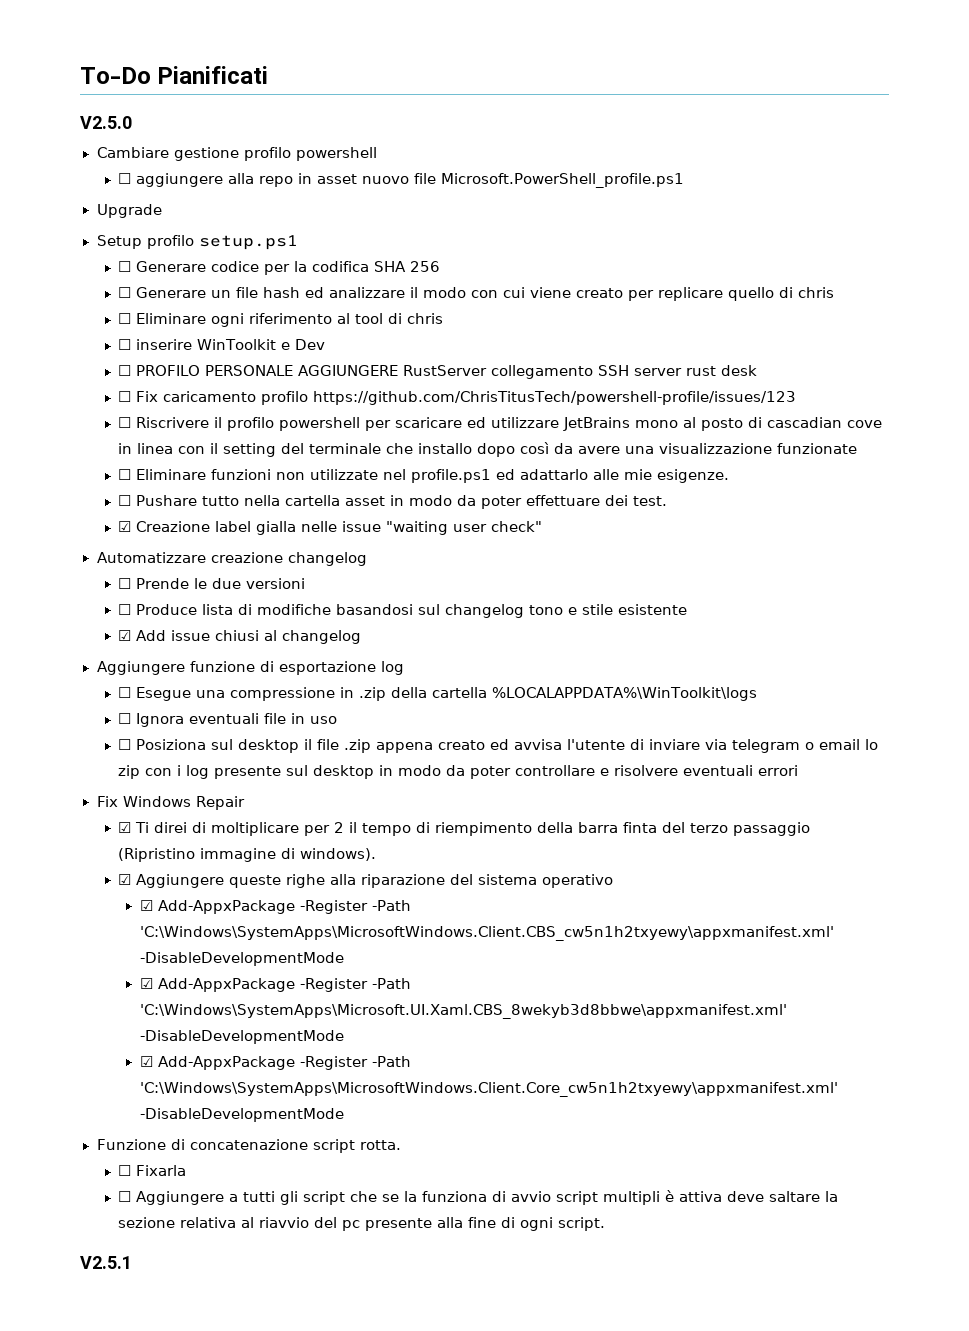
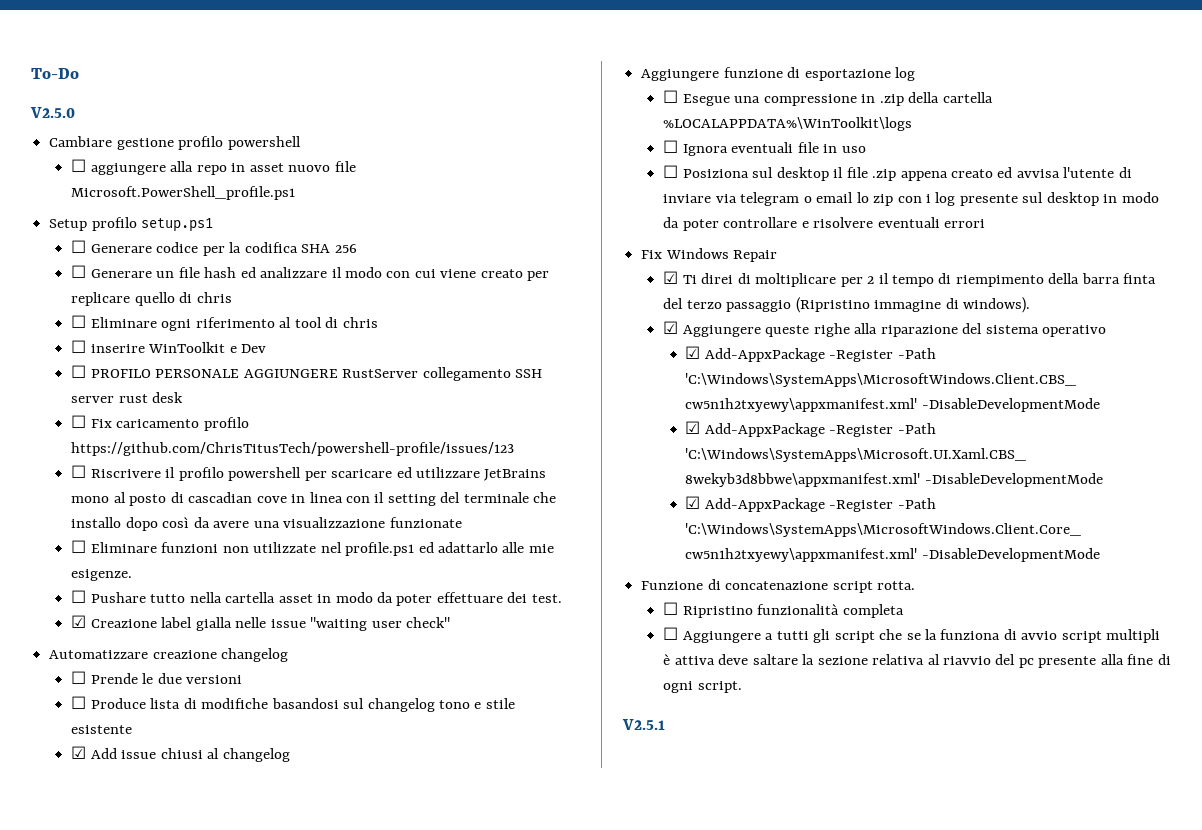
- To-Do Pianificati
+ To-Do
- Upgrade
- ☐ Fixarla
+ ☐ Ripristino funzionalità completa

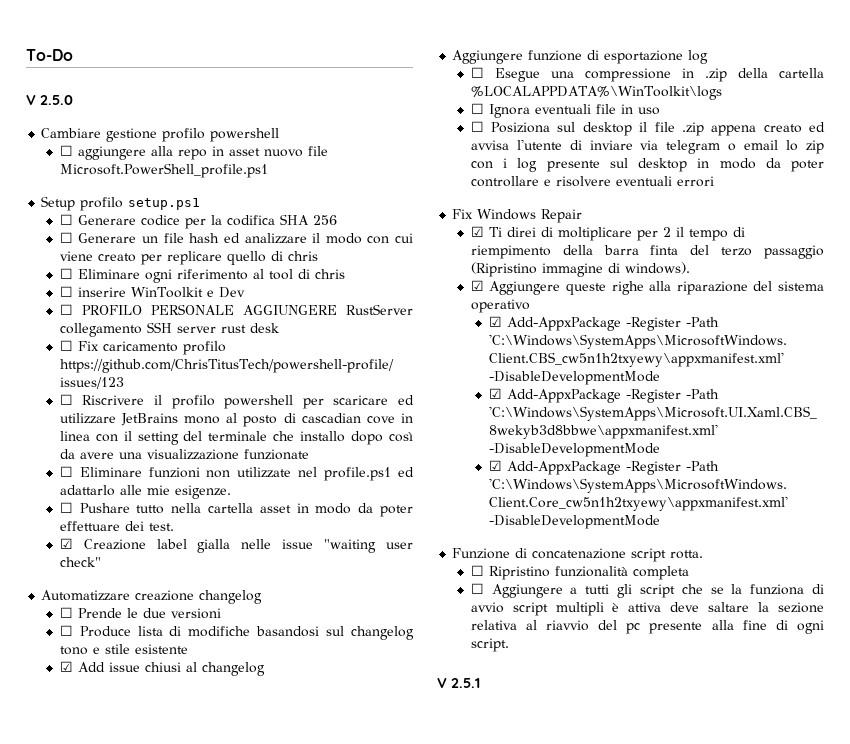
- V2.5.0
+ V 2.5.0
- V2.5.1
+ V 2.5.1

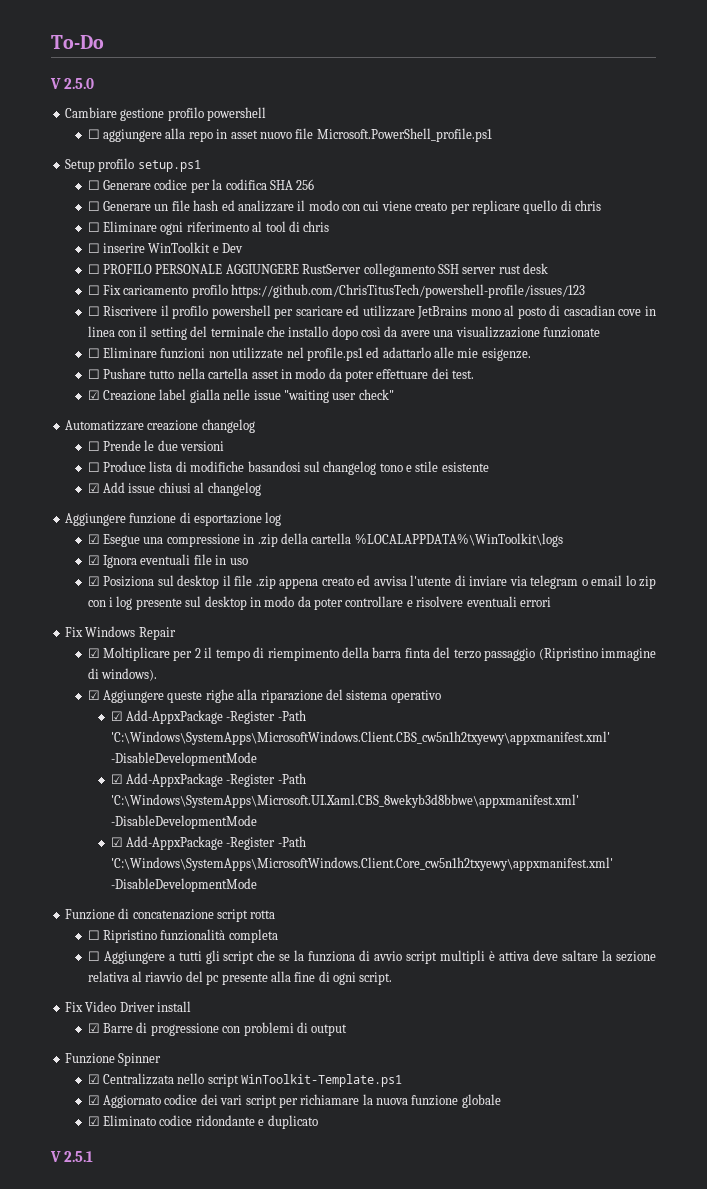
- ☐ Esegue una compressione in .zip della cartella %LOCALAPPDATA%\WinToolkit\logs
+ ☑ Esegue una compressione in .zip della cartella %LOCALAPPDATA%\WinToolkit\logs
- ☐ Ignora eventuali file in uso
+ ☑ Ignora eventuali file in uso
- ☐ Posiziona sul desktop il file .zip appena creato ed avvisa l'utente di inviare via telegram o email lo zip con i log presente sul desktop in modo da poter controllare e risolvere eventuali errori
+ ☑ Posiziona sul desktop il file .zip appena creato ed avvisa l'utente di inviare via telegram o email lo zip con i log presente sul desktop in modo da poter controllare e risolvere eventuali errori
- ☑ Ti direi di moltiplicare per 2 il tempo di riempimento della barra finta del terzo passaggio (Ripristino immagine di windows).
+ ☑ Moltiplicare per 2 il tempo di riempimento della barra finta del terzo passaggio (Ripristino immagine di windows).
- Funzione di concatenazione script rotta.
+ Funzione di concatenazione script rotta
+ Fix Video Driver install
+ ☑ Barre di progressione con problemi di output
+ Funzione Spinner
+ ☑ Centralizzata nello script WinToolkit-Template.ps1
+ ☑ Aggiornato codice dei vari script per richiamare la nuova funzione globale
+ ☑ Eliminato codice ridondante e duplicato

